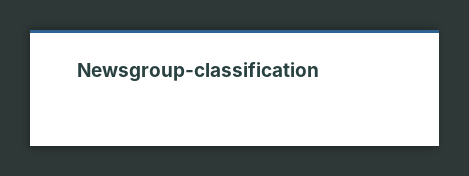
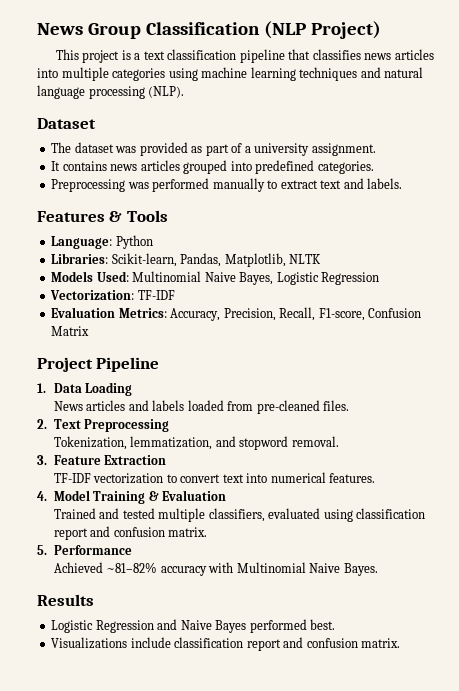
- Newsgroup-classification
+ News Group Classification (NLP Project)
+ This project is a text classification pipeline that classifies news articles into multiple categories using machine learning techniques and natural language processing (NLP).
+ Dataset
+ The dataset was provided as part of a university assignment.
+ It contains news articles grouped into predefined categories.
+ Preprocessing was performed manually to extract text and labels.
+ Features & Tools
+ Language: Python
+ Libraries: Scikit-learn, Pandas, Matplotlib, NLTK
+ Models Used: Multinomial Naive Bayes, Logistic Regression
+ Vectorization: TF-IDF
+ Evaluation Metrics: Accuracy, Precision, Recall, F1-score, Confusion Matrix
+ Project Pipeline
+ 1. Data Loading
+ News articles and labels loaded from pre-cleaned files.
+ 2. Text Preprocessing
+ Tokenization, lemmatization, and stopword removal.
+ 3. Feature Extraction
+ TF-IDF vectorization to convert text into numerical features.
+ 4. Model Training & Evaluation
+ Trained and tested multiple classifiers, evaluated using classification report and confusion matrix.
+ 5. Performance
+ Achieved ~81–82% accuracy with Multinomial Naive Bayes.
+ Results
+ Logistic Regression and Naive Bayes performed best.
+ Visualizations include classification report and confusion matrix.

